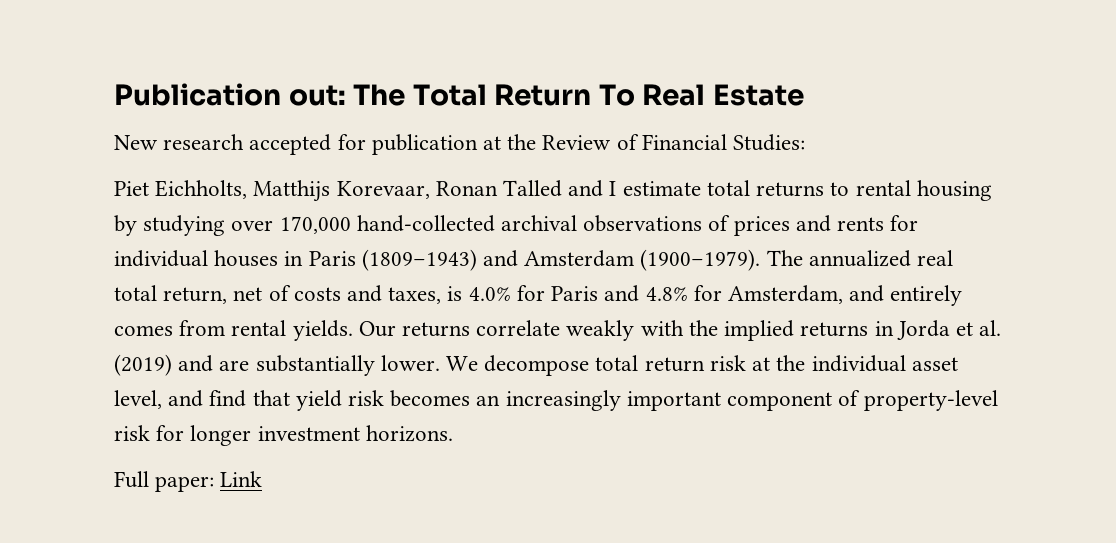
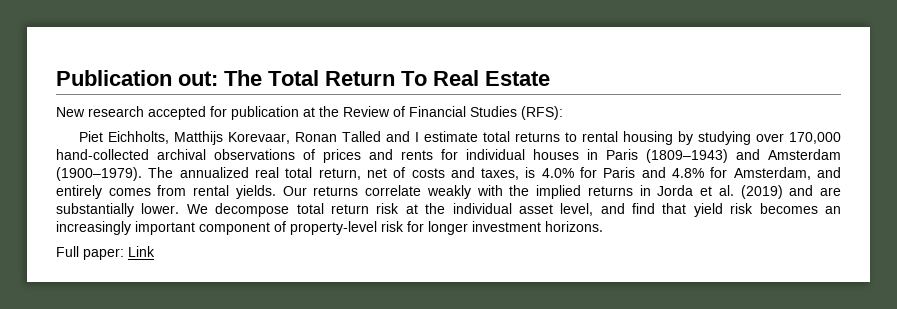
- New research accepted for publication at the Review of Financial Studies:
+ New research accepted for publication at the Review of Financial Studies (RFS):

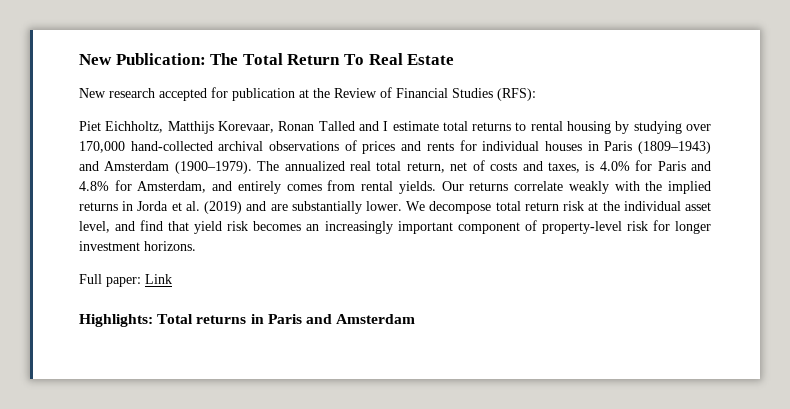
- Publication out: The Total Return To Real Estate
+ New Publication: The Total Return To Real Estate
- Piet Eichholts, Matthijs Korevaar, Ronan Talled and I estimate total returns to rental housing by studying over 170,000 hand-collected archival observations of prices and rents for individual houses in Paris (1809–1943) and Amsterdam (1900–1979).
+ Piet Eichholtz, Matthijs Korevaar, Ronan Talled and I estimate total returns to rental housing by studying over 170,000 hand-collected archival observations of prices and rents for individual houses in Paris (1809–1943) and Amsterdam (1900–1979).
+ Highlights: Total returns in Paris and Amsterdam

